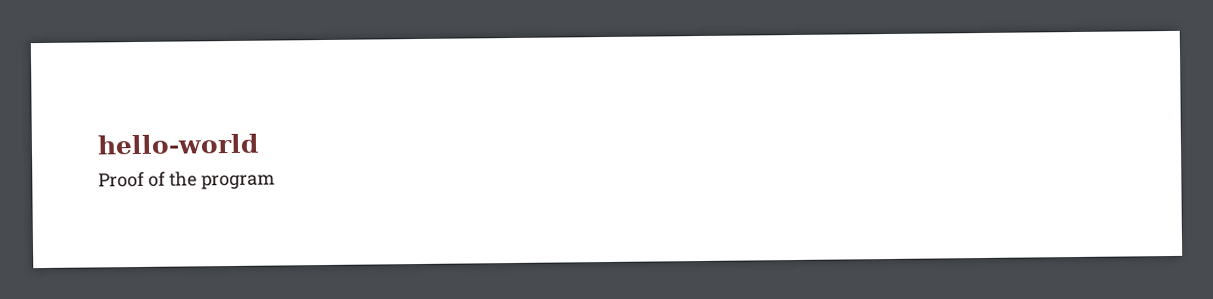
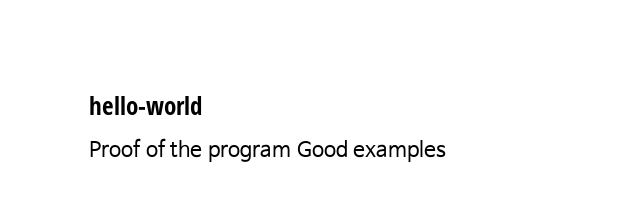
- Proof of the program
+ Proof of the program Good examples

